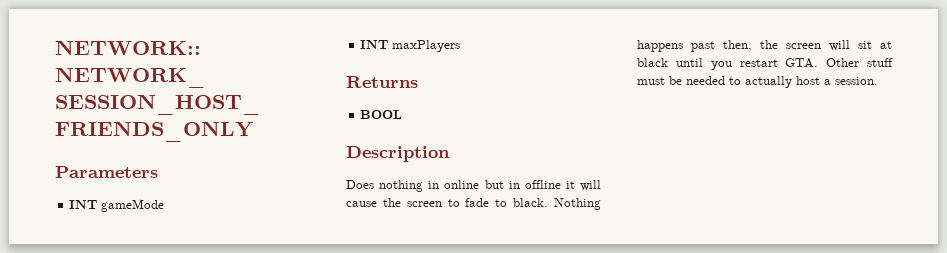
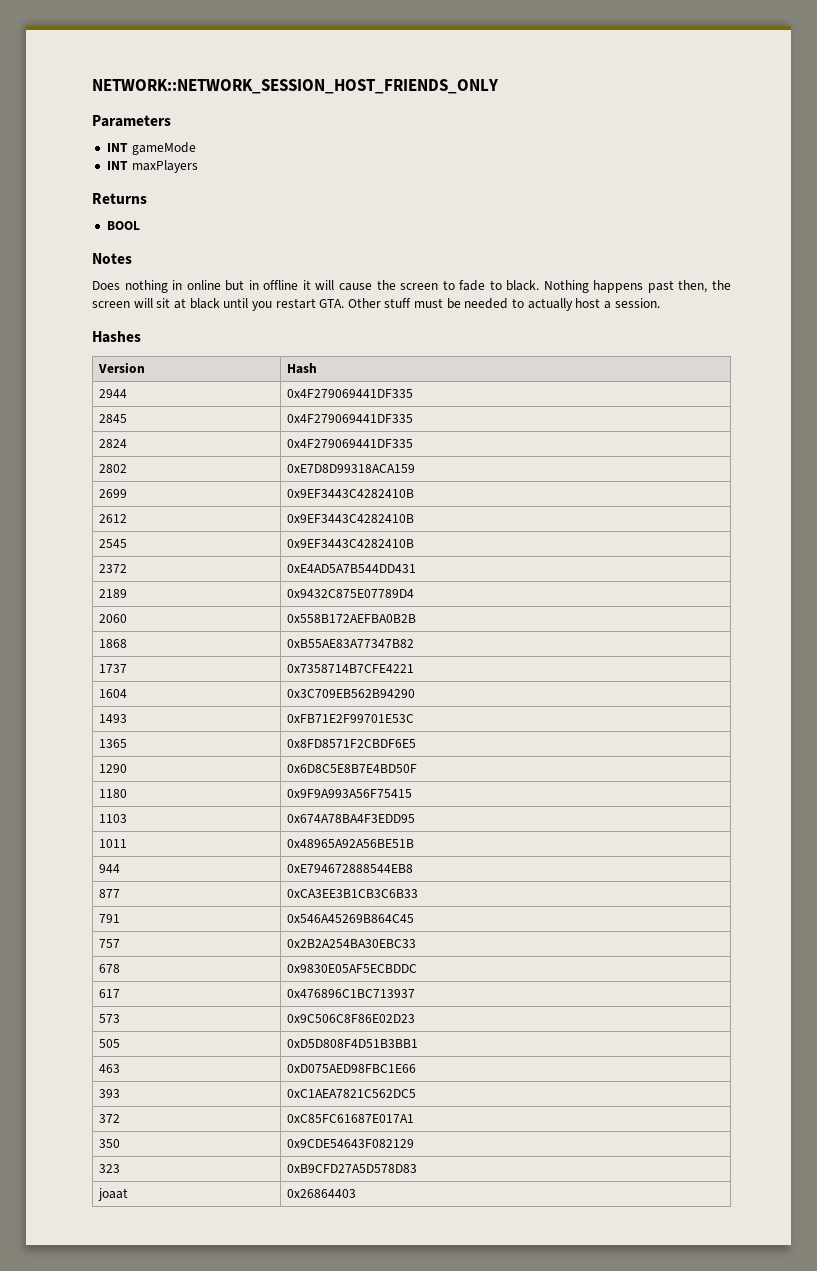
- Description
+ Notes
+ Hashes
+ Version | Hash
+ 2944 | 0x4F279069441DF335
+ 2845 | 0x4F279069441DF335
+ 2824 | 0x4F279069441DF335
+ 2802 | 0xE7D8D99318ACA159
+ 2699 | 0x9EF3443C4282410B
+ 2612 | 0x9EF3443C4282410B
+ 2545 | 0x9EF3443C4282410B
+ 2372 | 0xE4AD5A7B544DD431
+ 2189 | 0x9432C875E07789D4
+ 2060 | 0x558B172AEFBA0B2B
+ 1868 | 0xB55AE83A77347B82
+ 1737 | 0x7358714B7CFE4221
+ 1604 | 0x3C709EB562B94290
+ 1493 | 0xFB71E2F99701E53C
+ 1365 | 0x8FD8571F2CBDF6E5
+ 1290 | 0x6D8C5E8B7E4BD50F
+ 1180 | 0x9F9A993A56F75415
+ 1103 | 0x674A78BA4F3EDD95
+ 1011 | 0x48965A92A56BE51B
+ 944 | 0xE794672888544EB8
+ 877 | 0xCA3EE3B1CB3C6B33
+ 791 | 0x546A45269B864C45
+ 757 | 0x2B2A254BA30EBC33
+ 678 | 0x9830E05AF5ECBDDC
+ 617 | 0x476896C1BC713937
+ 573 | 0x9C506C8F86E02D23
+ 505 | 0xD5D808F4D51B3BB1
+ 463 | 0xD075AED98FBC1E66
+ 393 | 0xC1AEA7821C562DC5
+ 372 | 0xC85FC61687E017A1
+ 350 | 0x9CDE54643F082129
+ 323 | 0xB9CFD27A5D578D83
+ joaat | 0x26864403

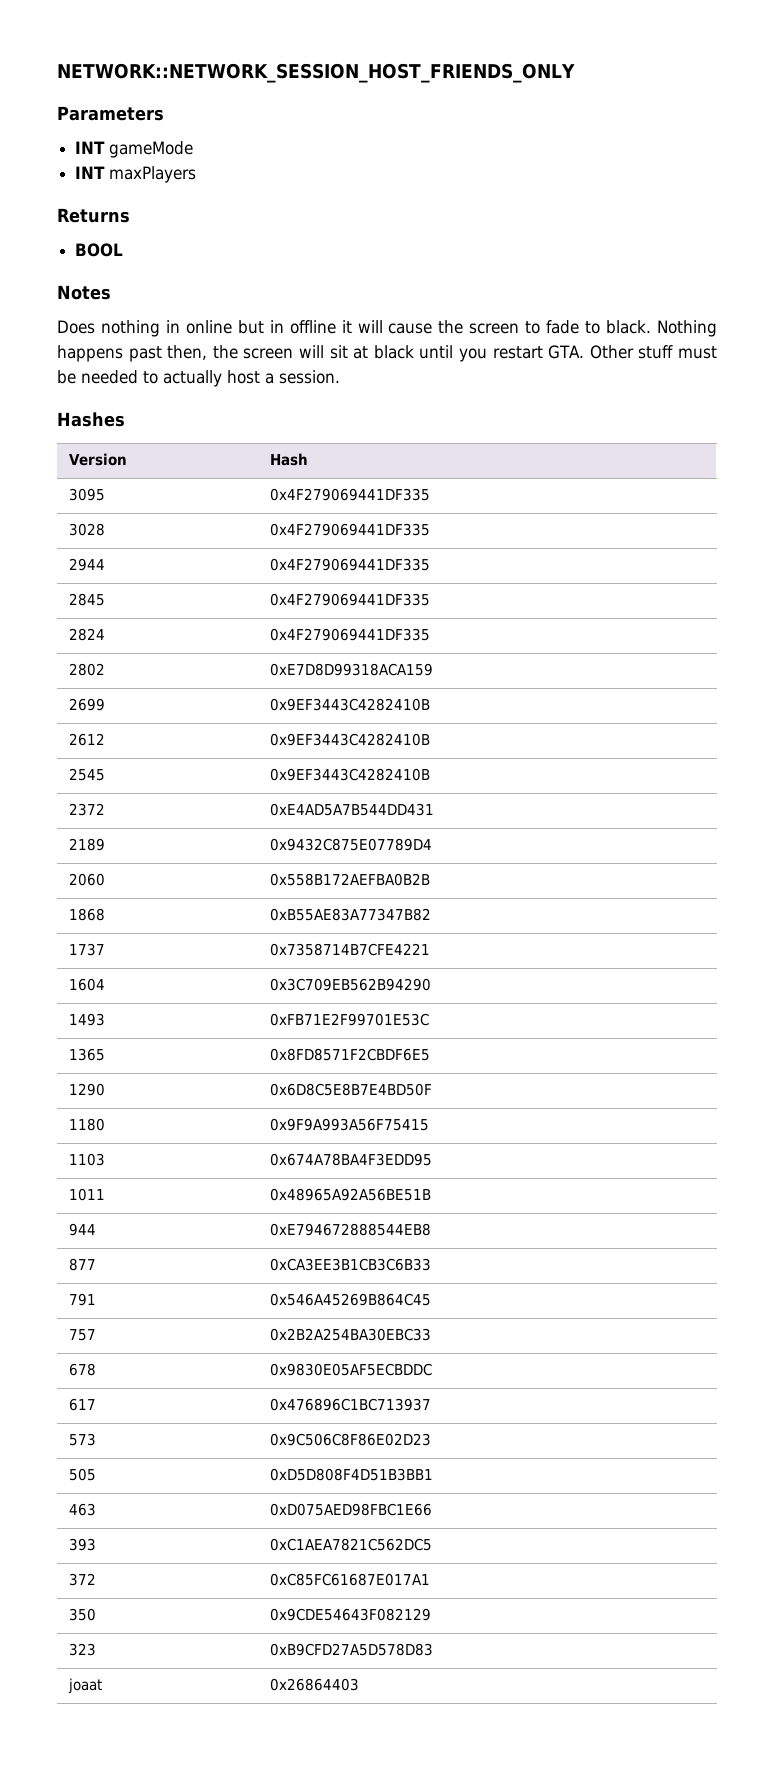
+ 3095 | 0x4F279069441DF335
+ 3028 | 0x4F279069441DF335

